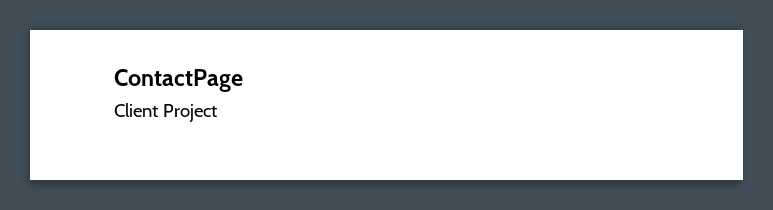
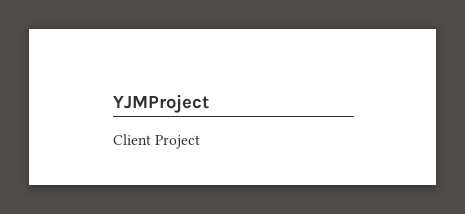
- ContactPage
+ YJMProject

